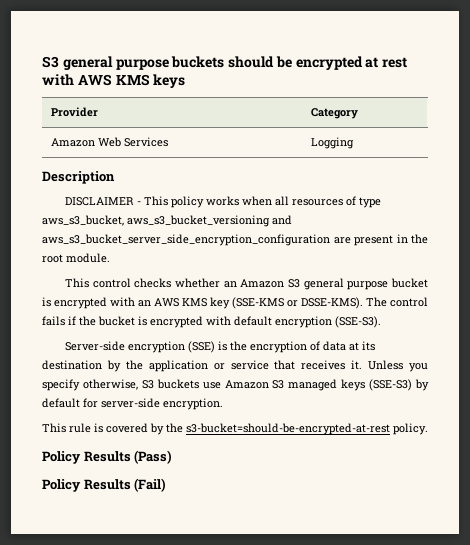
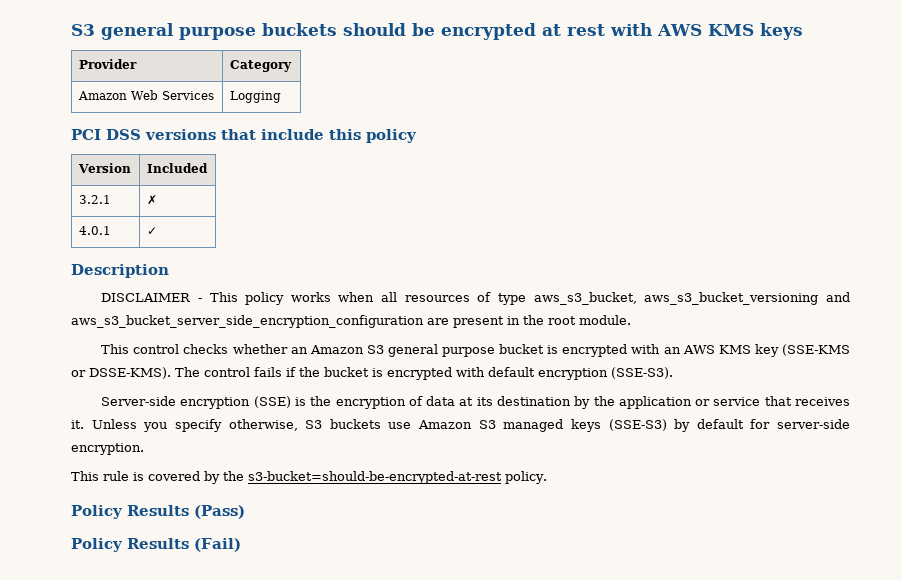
+ PCI DSS versions that include this policy
+ Version | Included
+ 3.2.1 | ✗
+ 4.0.1 | ✓

